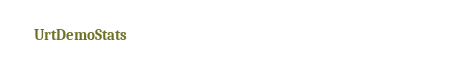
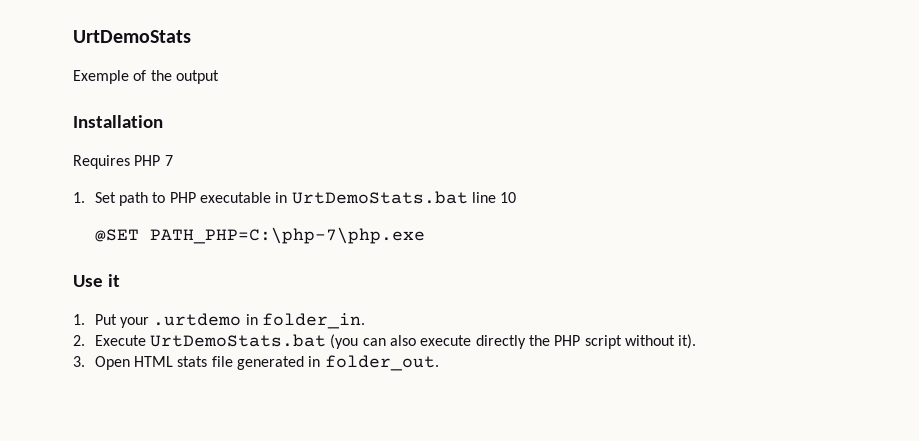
+ Exemple of the output
+ Installation
+ Requires PHP 7
+ 1. Set path to PHP executable in UrtDemoStats.bat line 10
+ @SET PATH_PHP=C:\php-7\php.exe
+ Use it
+ 1. Put your .urtdemo in folder_in.
+ 2. Execute UrtDemoStats.bat (you can also execute directly the PHP script without it).
+ 3. Open HTML stats file generated in folder_out.

